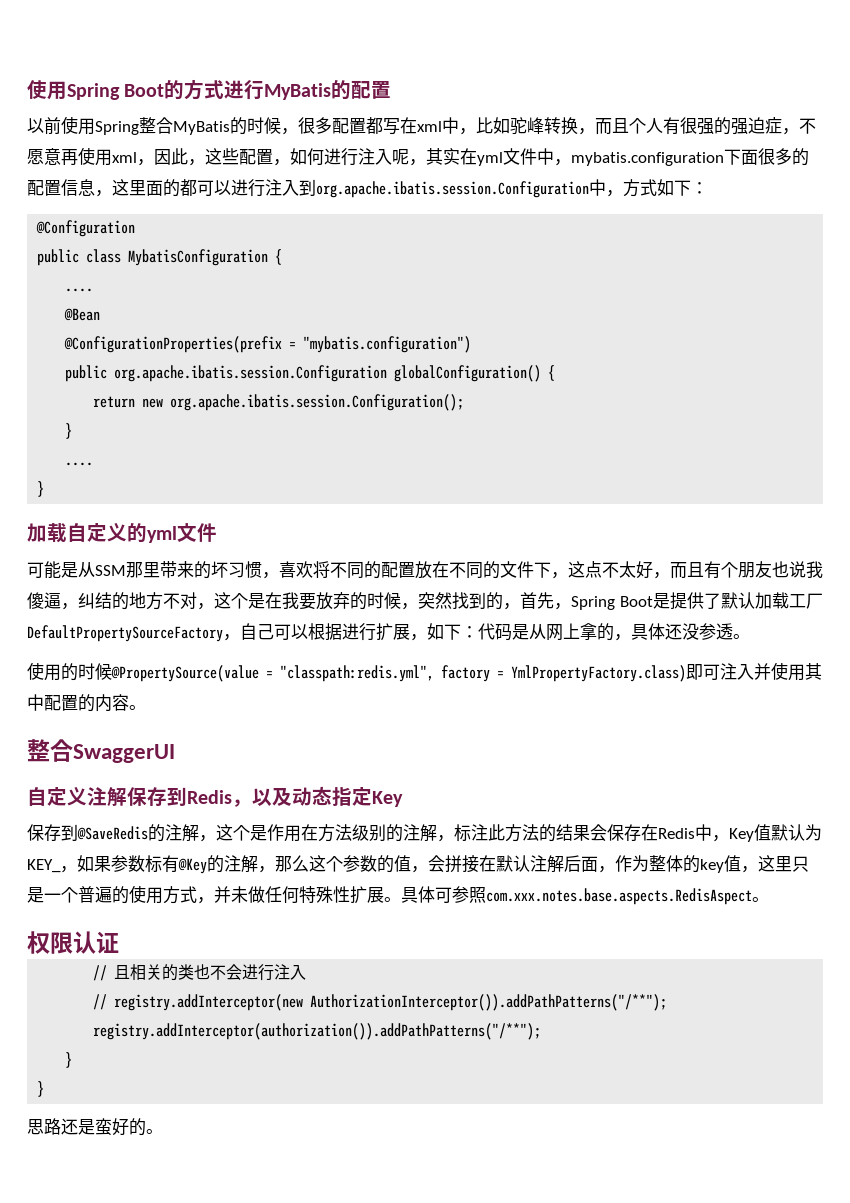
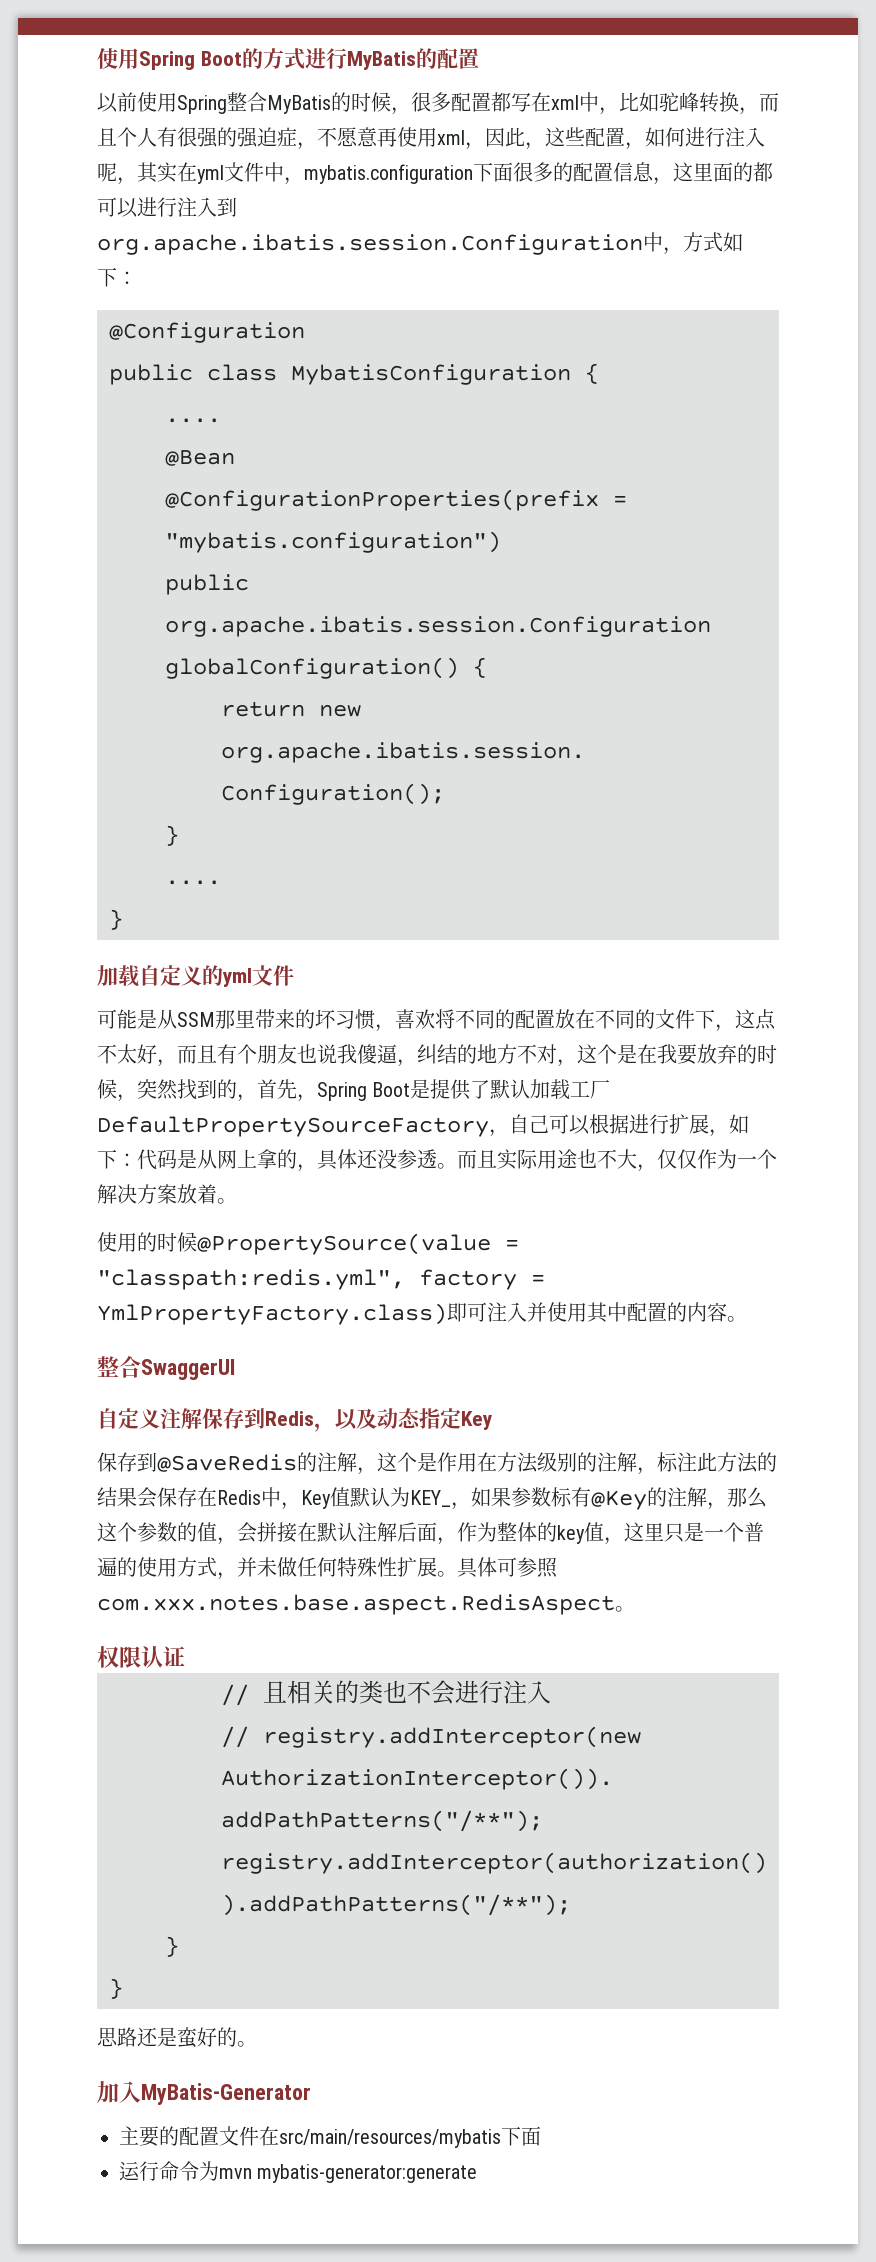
+ 而且实际用途也不大，仅仅作为一个解决方案放着。
- 具体可参照com.xxx.notes.base.aspects.RedisAspect。
+ 具体可参照com.xxx.notes.base.aspect.RedisAspect。
+ 加入MyBatis-Generator
+ 主要的配置文件在src/main/resources/mybatis下面
+ 运行命令为mvn mybatis-generator:generate

